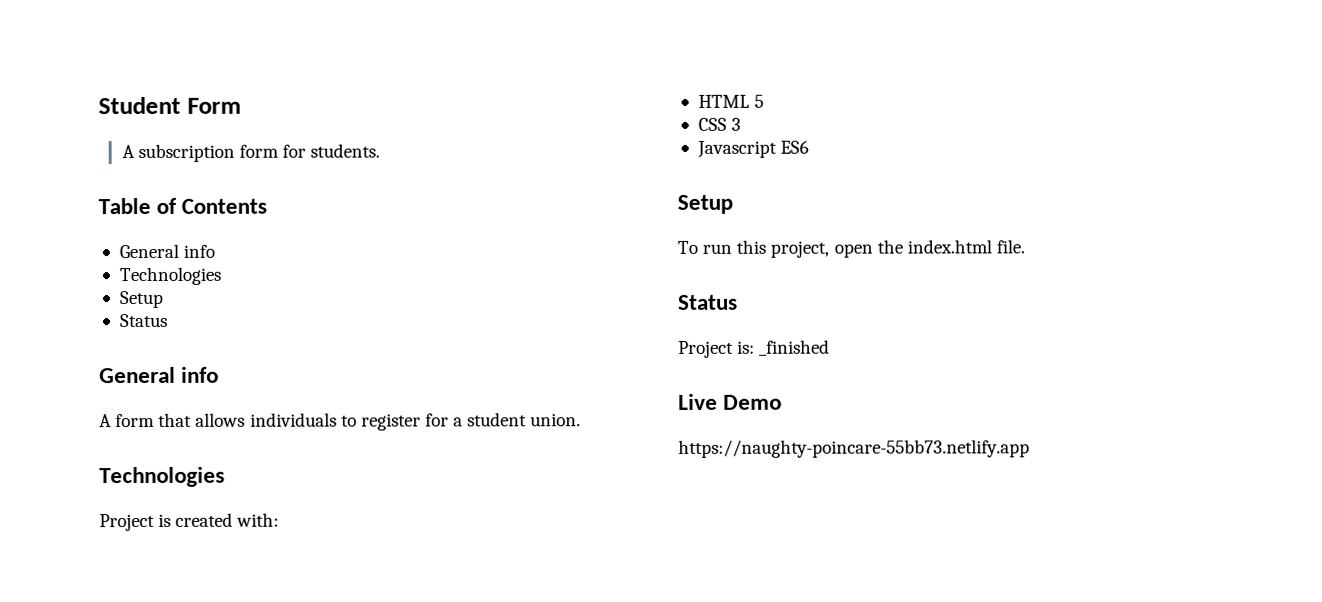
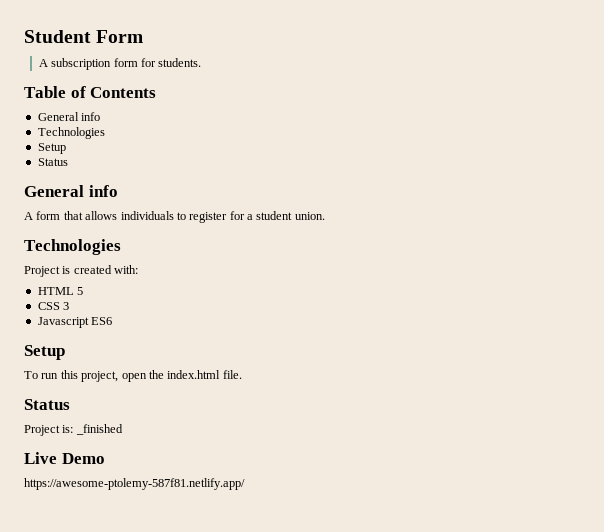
- https://naughty-poincare-55bb73.netlify.app
+ https://awesome-ptolemy-587f81.netlify.app/

